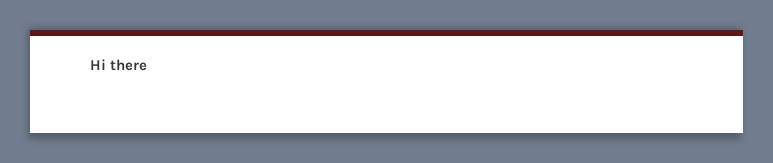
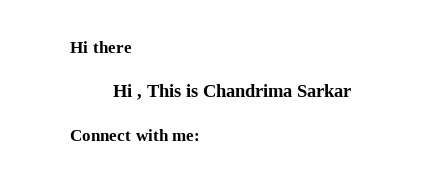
+ Hi , This is Chandrima Sarkar
+ Connect with me:

